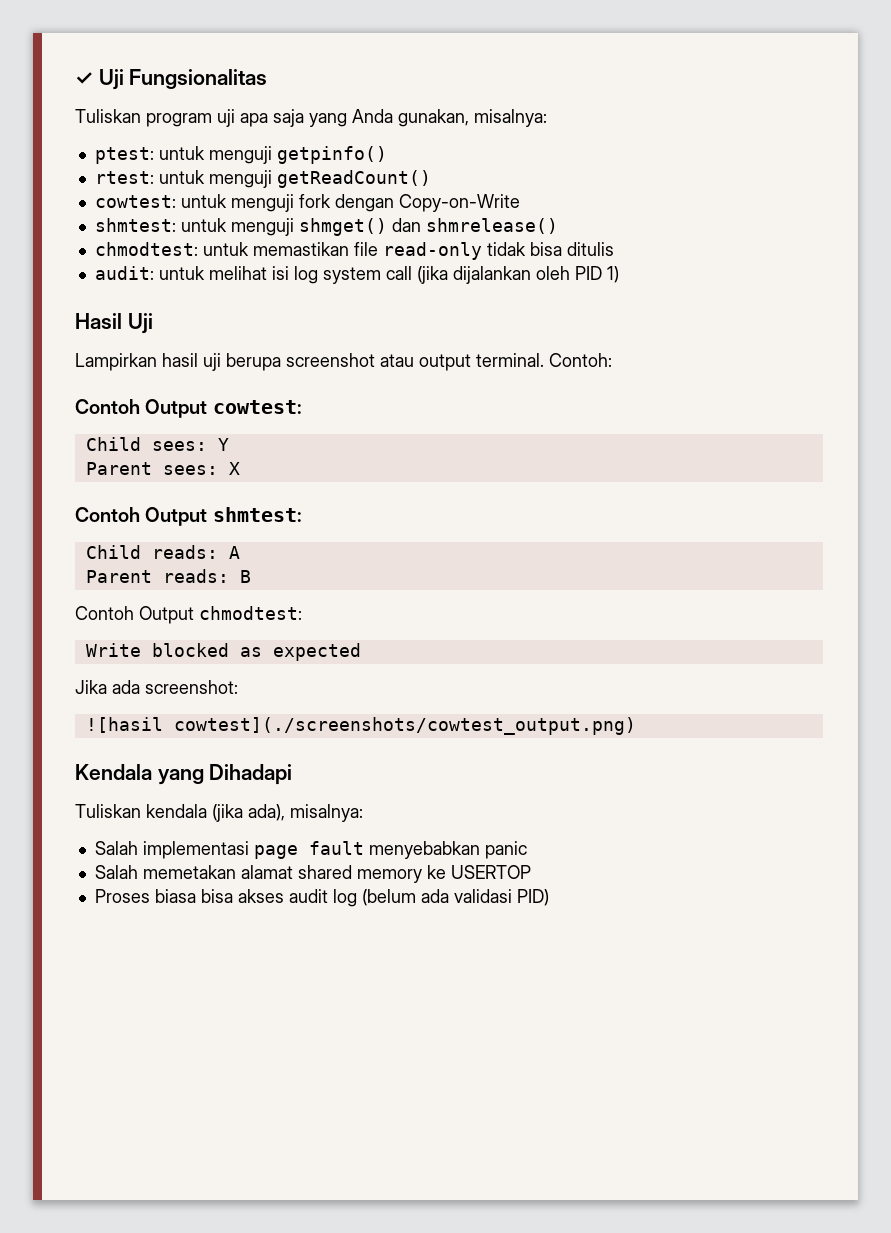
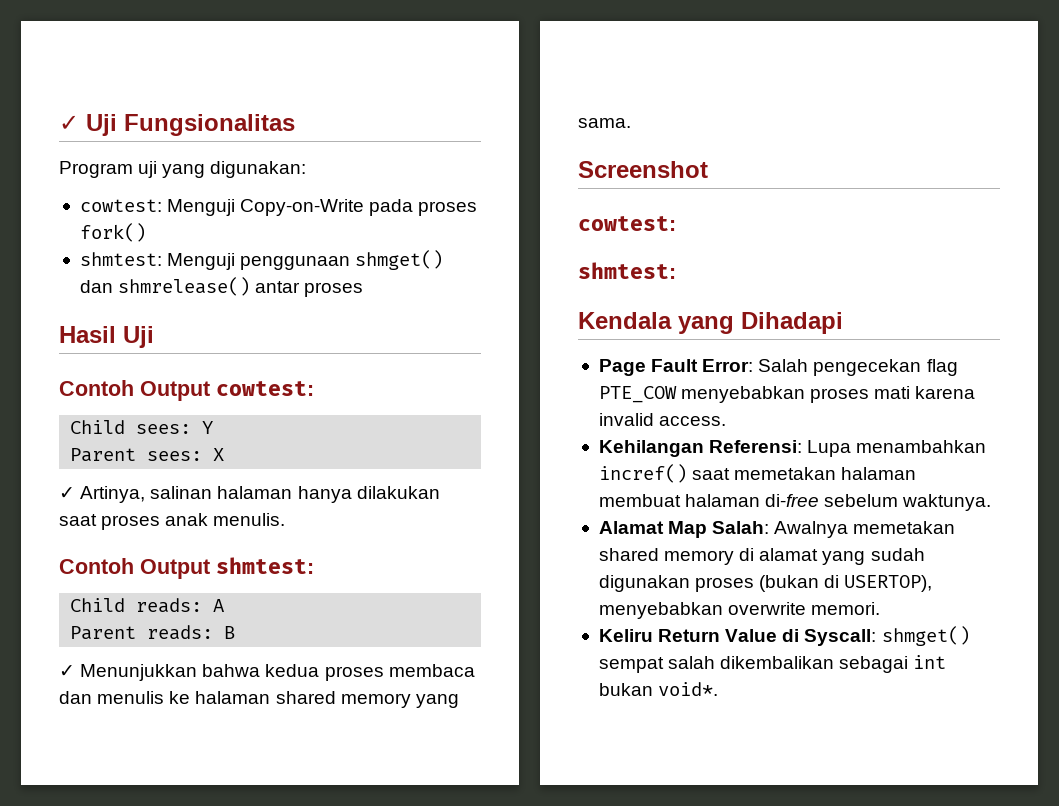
- Tuliskan program uji apa saja yang Anda gunakan, misalnya:
- ptest: untuk menguji getpinfo()
- rtest: untuk menguji getReadCount()
- cowtest: untuk menguji fork dengan Copy-on-Write
- shmtest: untuk menguji shmget() dan shmrelease()
- chmodtest: untuk memastikan file read-only tidak bisa ditulis
- audit: untuk melihat isi log system call (jika dijalankan oleh PID 1)
+ Program uji yang digunakan:
+ cowtest: Menguji Copy-on-Write pada proses fork()
+ shmtest: Menguji penggunaan shmget() dan shmrelease() antar proses
  Hasil Uji
- Lampirkan hasil uji berupa screenshot atau output terminal. Contoh:
+ ✓ Artinya, salinan halaman hanya dilakukan saat proses anak menulis.
- Contoh Output chmodtest:
- Write blocked as expected
- Jika ada screenshot:
- ![hasil cowtest](./screenshots/cowtest_output.png)
+ ✓ Menunjukkan bahwa kedua proses membaca dan menulis ke halaman shared memory yang sama.
+ Screenshot
+ cowtest:
+ shmtest:
  Kendala yang Dihadapi
- Tuliskan kendala (jika ada), misalnya:
- Salah implementasi page fault menyebabkan panic
- Salah memetakan alamat shared memory ke USERTOP
- Proses biasa bisa akses audit log (belum ada validasi PID)
+ Page Fault Error: Salah pengecekan flag PTE_COW menyebabkan proses mati karena invalid access.
+ Kehilangan Referensi: Lupa menambahkan incref() saat memetakan halaman membuat halaman di-free sebelum waktunya.
+ Alamat Map Salah: Awalnya memetakan shared memory di alamat yang sudah digunakan proses (bukan di USERTOP), menyebabkan overwrite memori.
+ Keliru Return Value di Syscall: shmget() sempat salah dikembalikan sebagai int bukan void*.

